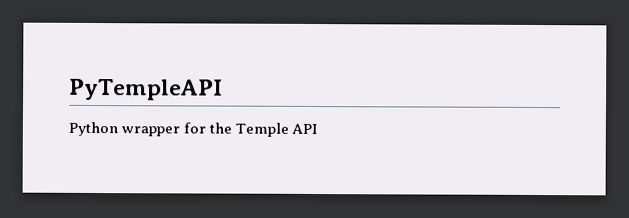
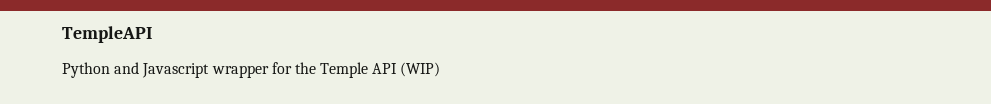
- PyTempleAPI
+ TempleAPI
- Python wrapper for the Temple API
+ Python and Javascript wrapper for the Temple API (WIP)

